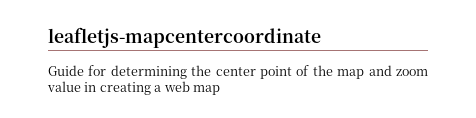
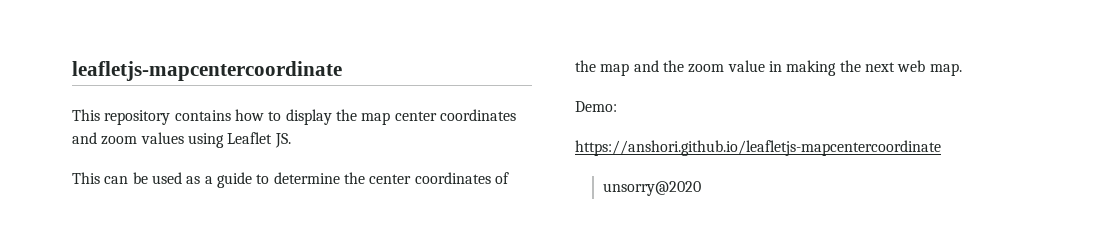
- Guide for determining the center point of the map and zoom value in creating a web map
+ This repository contains how to display the map center coordinates and zoom values using Leaflet JS.
+ This can be used as a guide to determine the center coordinates of the map and the zoom value in making the next web map.
+ Demo:
+ https://anshori.github.io/leafletjs-mapcentercoordinate
+ unsorry@2020

